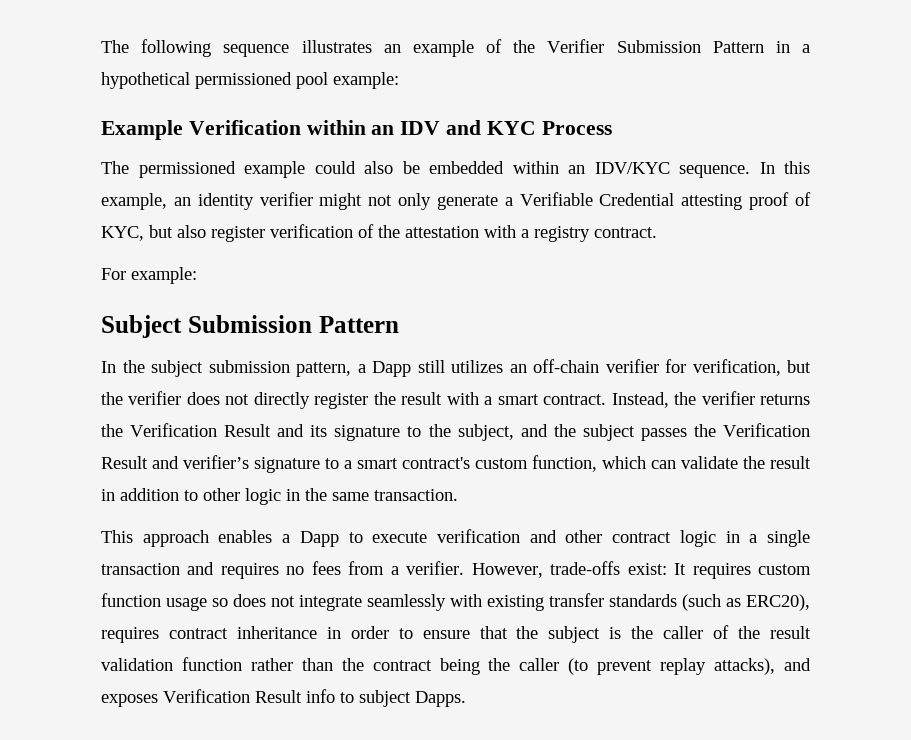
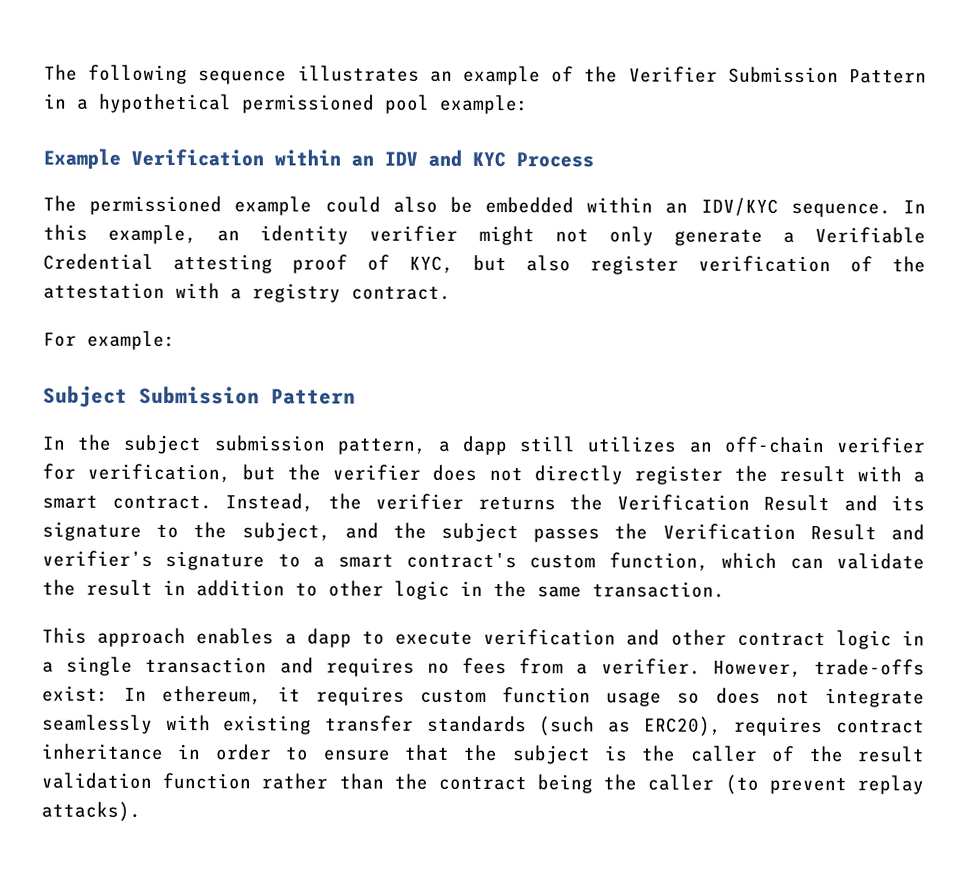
- In the subject submission pattern, a Dapp still utilizes an off-chain verifier for verification, but the verifier does not directly register the result with a smart contract.
+ In the subject submission pattern, a dapp still utilizes an off-chain verifier for verification, but the verifier does not directly register the result with a smart contract.
- This approach enables a Dapp to execute verification and other contract logic in a single transaction and requires no fees from a verifier.
+ This approach enables a dapp to execute verification and other contract logic in a single transaction and requires no fees from a verifier.
- However, trade-offs exist: It requires custom function usage so does not integrate seamlessly with existing transfer standards (such as ERC20), requires contract inheritance in order to ensure that the subject is the caller of the result validation function rather than the contract being the caller (to prevent replay attacks), and exposes Verification Result info to subject Dapps.
+ However, trade-offs exist: In ethereum, it requires custom function usage so does not integrate seamlessly with existing transfer standards (such as ERC20), requires contract inheritance in order to ensure that the subject is the caller of the result validation function rather than the contract being the caller (to prevent replay attacks).

